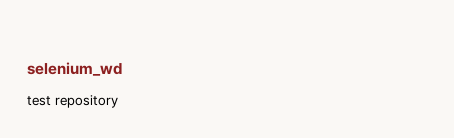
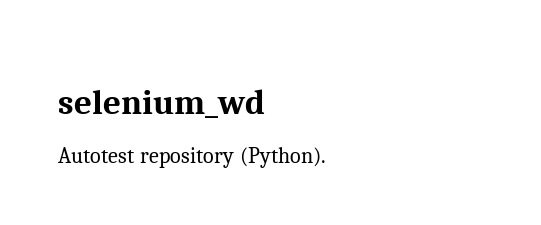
- test repository
+ Autotest repository (Python).

